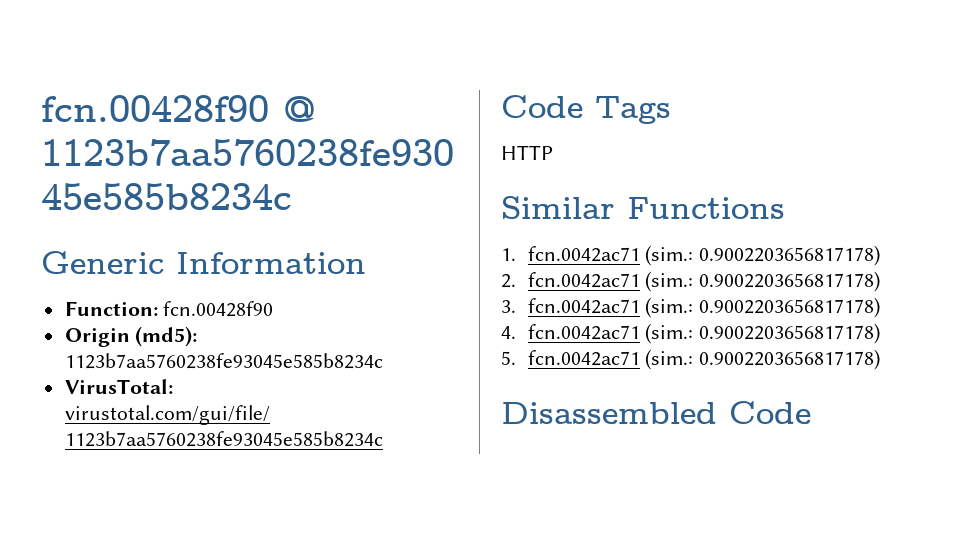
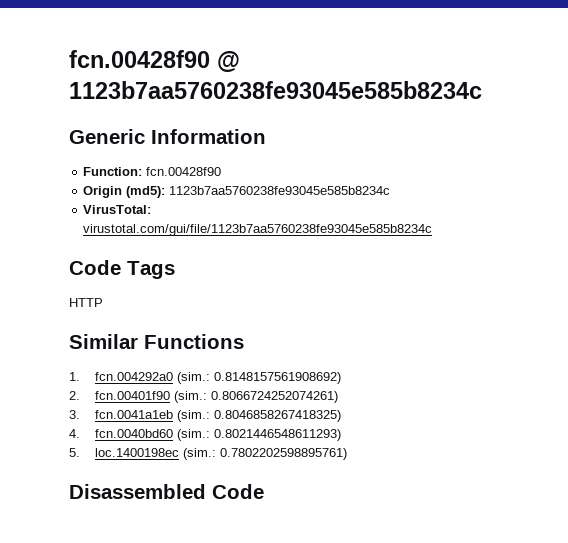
- 1. fcn.0042ac71 (sim.: 0.9002203656817178)
- 2. fcn.0042ac71 (sim.: 0.9002203656817178)
- 3. fcn.0042ac71 (sim.: 0.9002203656817178)
- 4. fcn.0042ac71 (sim.: 0.9002203656817178)
- 5. fcn.0042ac71 (sim.: 0.9002203656817178)
+ 1. fcn.004292a0 (sim.: 0.8148157561908692)
+ 2. fcn.00401f90 (sim.: 0.8066724252074261)
+ 3. fcn.0041a1eb (sim.: 0.8046858267418325)
+ 4. fcn.0040bd60 (sim.: 0.8021446548611293)
+ 5. loc.1400198ec (sim.: 0.7802202598895761)

